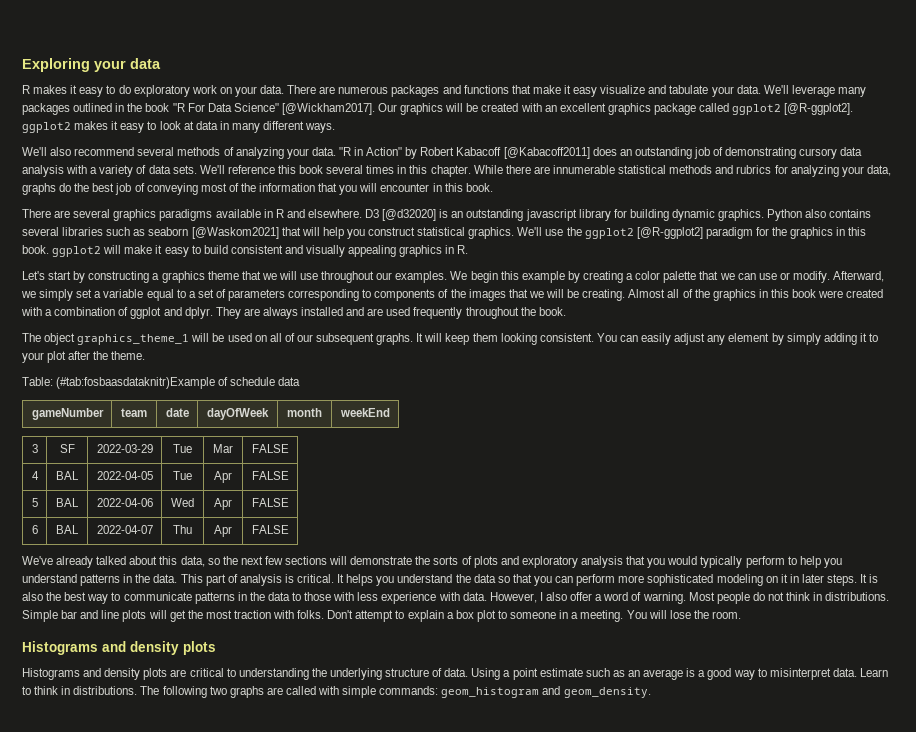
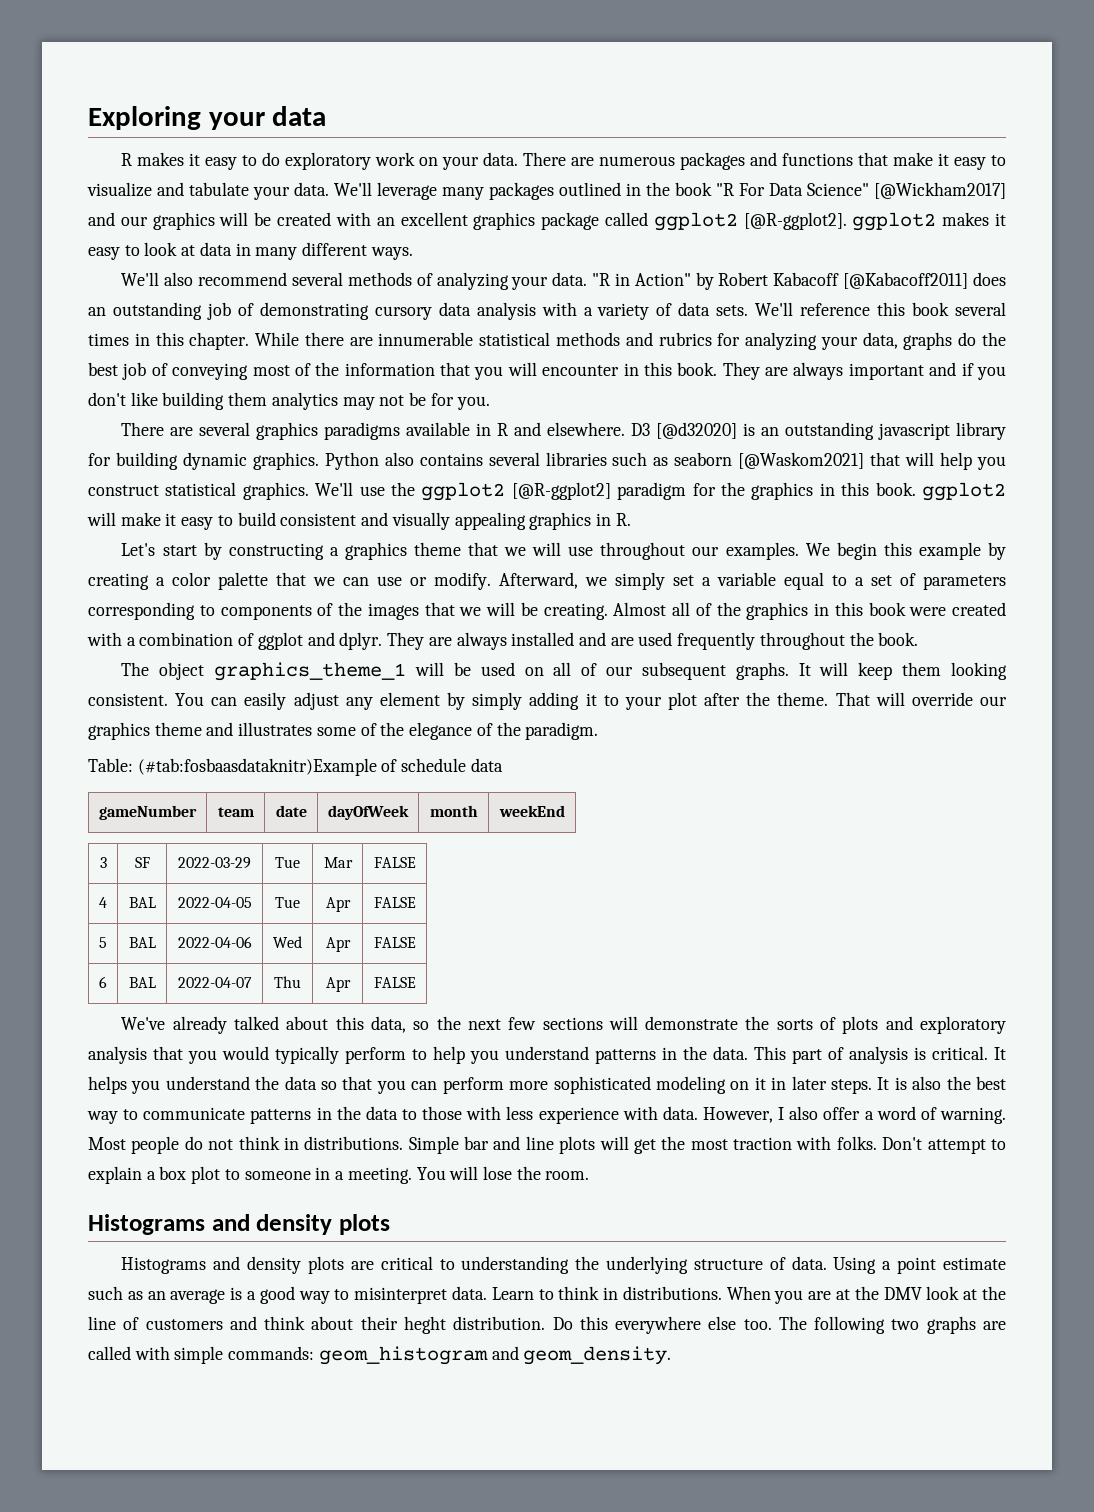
- There are numerous packages and functions that make it easy visualize and tabulate your data.
+ There are numerous packages and functions that make it easy to visualize and tabulate your data.
- We'll leverage many packages outlined in the book "R For Data Science" [@Wickham2017]. Our graphics will be created with an excellent graphics package called ggplot2 [@R-ggplot2]. ggplot2 makes it easy to look at data in many different ways.
+ We'll leverage many packages outlined in the book "R For Data Science" [@Wickham2017] and our graphics will be created with an excellent graphics package called ggplot2 [@R-ggplot2]. ggplot2 makes it easy to look at data in many different ways.
+ They are always important and if you don't like building them analytics may not be for you.
+ That will override our graphics theme and illustrates some of the elegance of the paradigm.
+ When you are at the DMV look at the line of customers and think about their heght distribution. Do this everywhere else too.

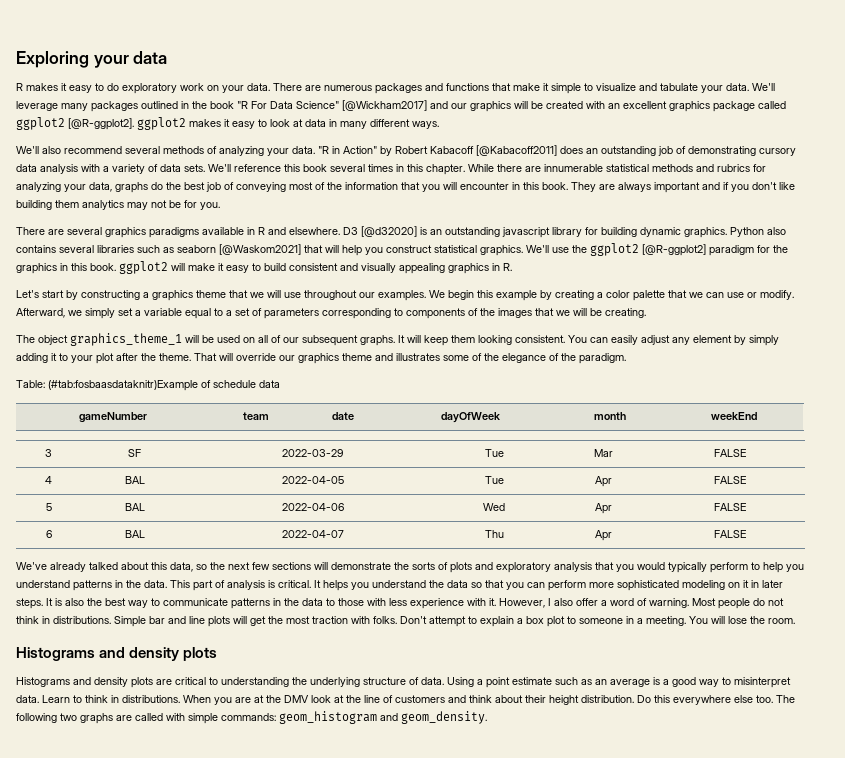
- There are numerous packages and functions that make it easy to visualize and tabulate your data.
+ There are numerous packages and functions that make it simple to visualize and tabulate your data.
- Almost all of the graphics in this book were created with a combination of ggplot and dplyr. They are always installed and are used frequently throughout the book.
- It is also the best way to communicate patterns in the data to those with less experience with data.
+ It is also the best way to communicate patterns in the data to those with less experience with it.
- When you are at the DMV look at the line of customers and think about their heght distribution.
+ When you are at the DMV look at the line of customers and think about their height distribution.

